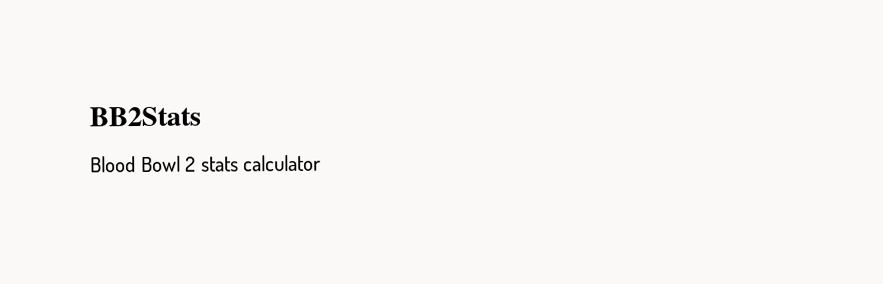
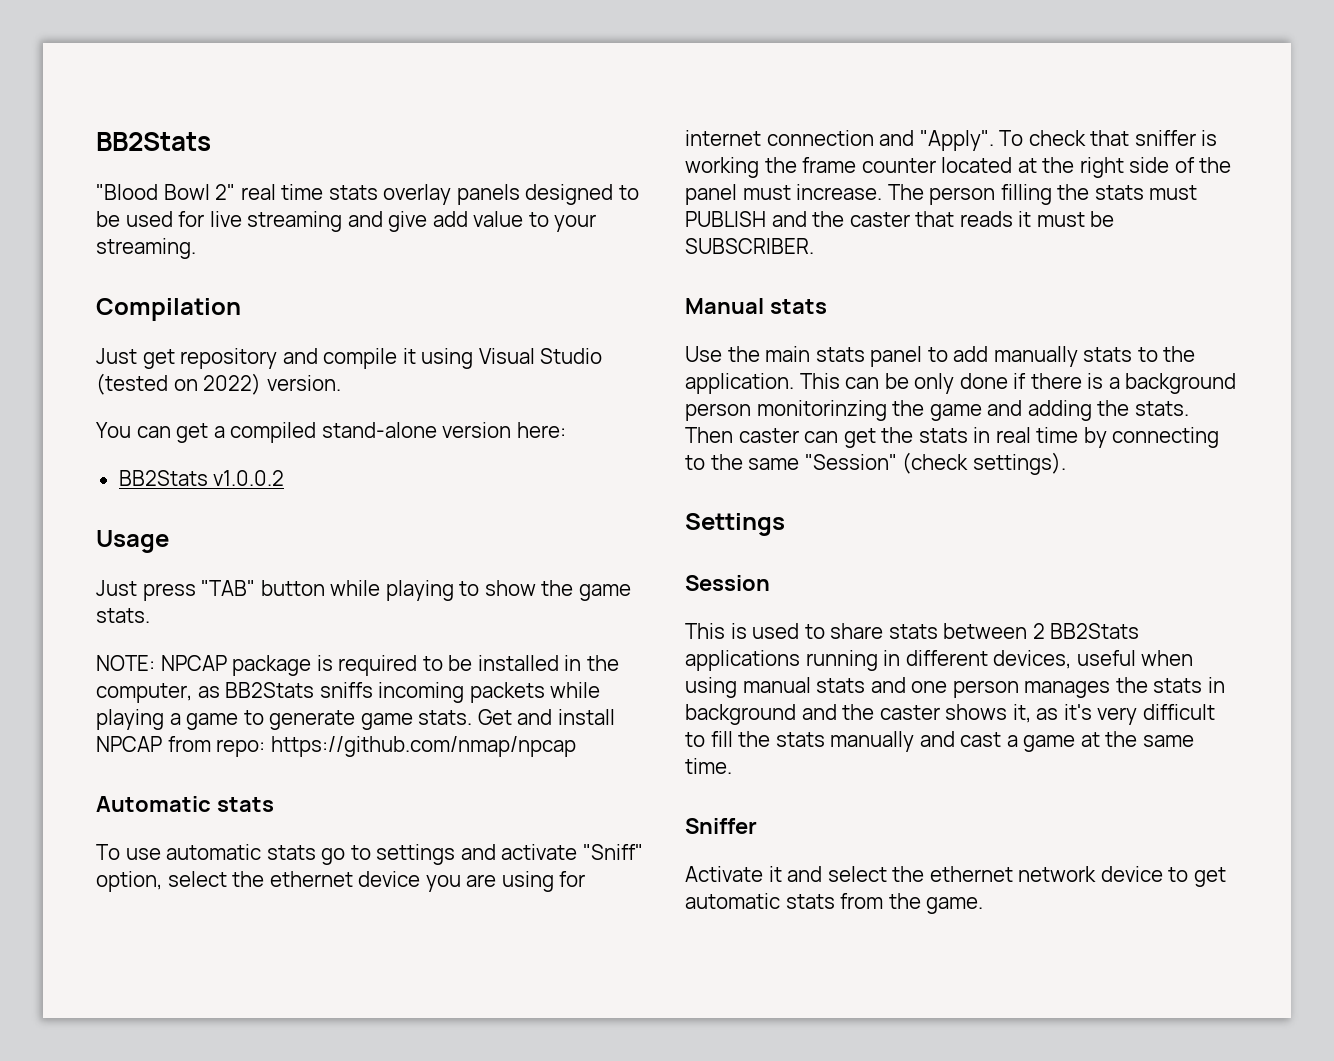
- Blood Bowl 2 stats calculator
+ "Blood Bowl 2" real time stats overlay panels designed to be used for live streaming and give add value to your streaming.
+ Compilation
+ Just get repository and compile it using Visual Studio (tested on 2022) version.
+ You can get a compiled stand-alone version here:
+ BB2Stats v1.0.0.2
+ Usage
+ Just press "TAB" button while playing to show the game stats.
+ NOTE: NPCAP package is required to be installed in the computer, as BB2Stats sniffs incoming packets while playing a game to generate game stats. Get and install NPCAP from repo: https://github.com/nmap/npcap
+ Automatic stats
+ To use automatic stats go to settings and activate "Sniff" option, select the ethernet device you are using for internet connection and "Apply". To check that sniffer is working the frame counter located at the right side of the panel must increase. The person filling the stats must PUBLISH and the caster that reads it must be SUBSCRIBER.
+ Manual stats
+ Use the main stats panel to add manually stats to the application. This can be only done if there is a background person monitorinzing the game and adding the stats. Then caster can get the stats in real time by connecting to the same "Session" (check settings).
+ Settings
+ Session
+ This is used to share stats between 2 BB2Stats applications running in different devices, useful when using manual stats and one person manages the stats in background and the caster shows it, as it's very difficult to fill the stats manually and cast a game at the same time.
+ Sniffer
+ Activate it and select the ethernet network device to get automatic stats from the game.

